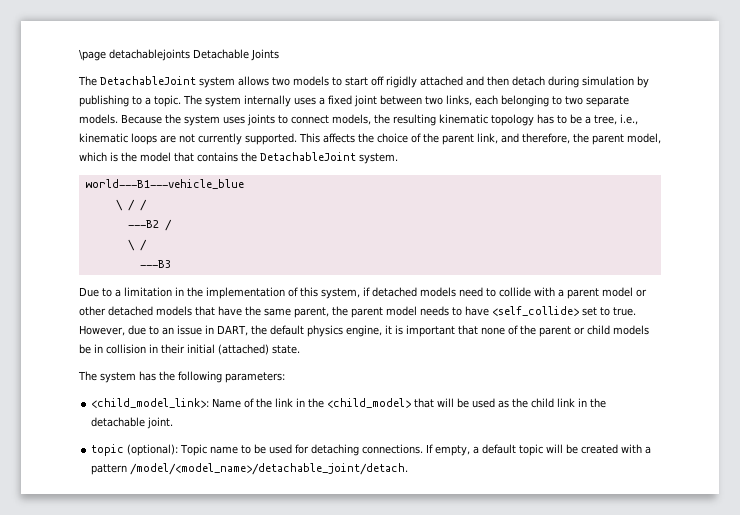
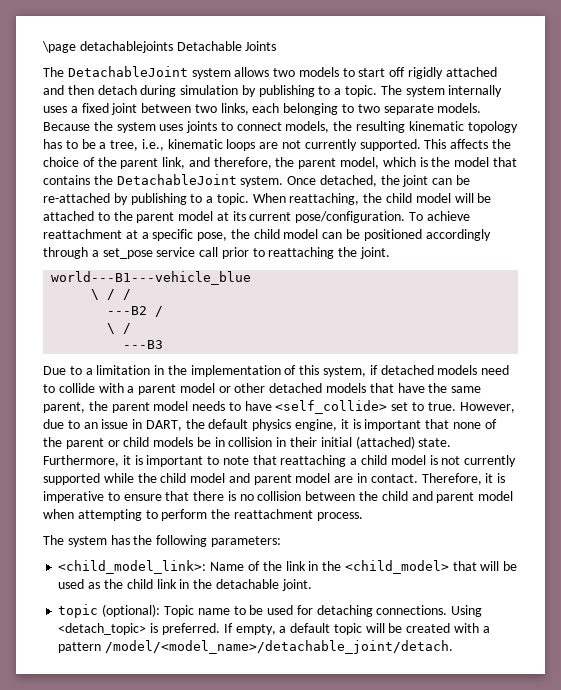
+ Once detached, the joint can be re-attached by publishing to a topic. When reattaching, the child model will be attached to the parent model at its current pose/configuration. To achieve reattachment at a specific pose, the child model can be positioned accordingly through a set_pose service call prior to reattaching the joint.
+ Furthermore, it is important to note that reattaching a child model is not currently supported while the child model and parent model are in contact. Therefore, it is imperative to ensure that there is no collision between the child and parent model when attempting to perform the reattachment process.
+ Using <detach_topic> is preferred.

